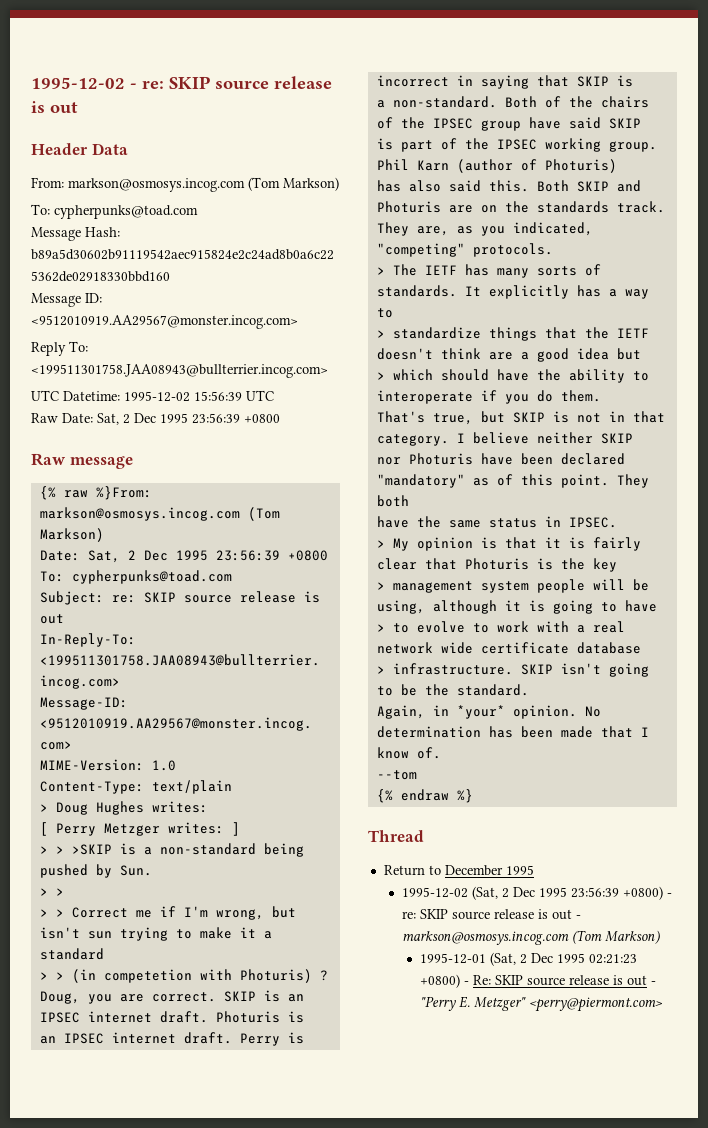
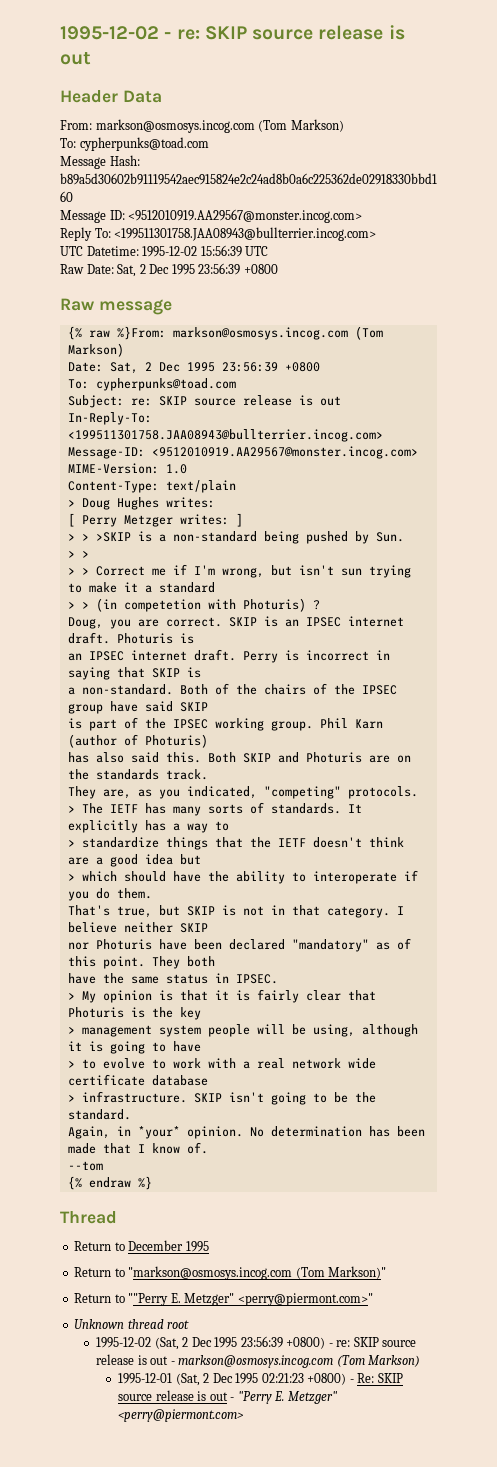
+ Return to "markson@osmosys.incog.com (Tom Markson)"
+ Return to ""Perry E. Metzger" <perry@piermont.com>"
+ Unknown thread root

